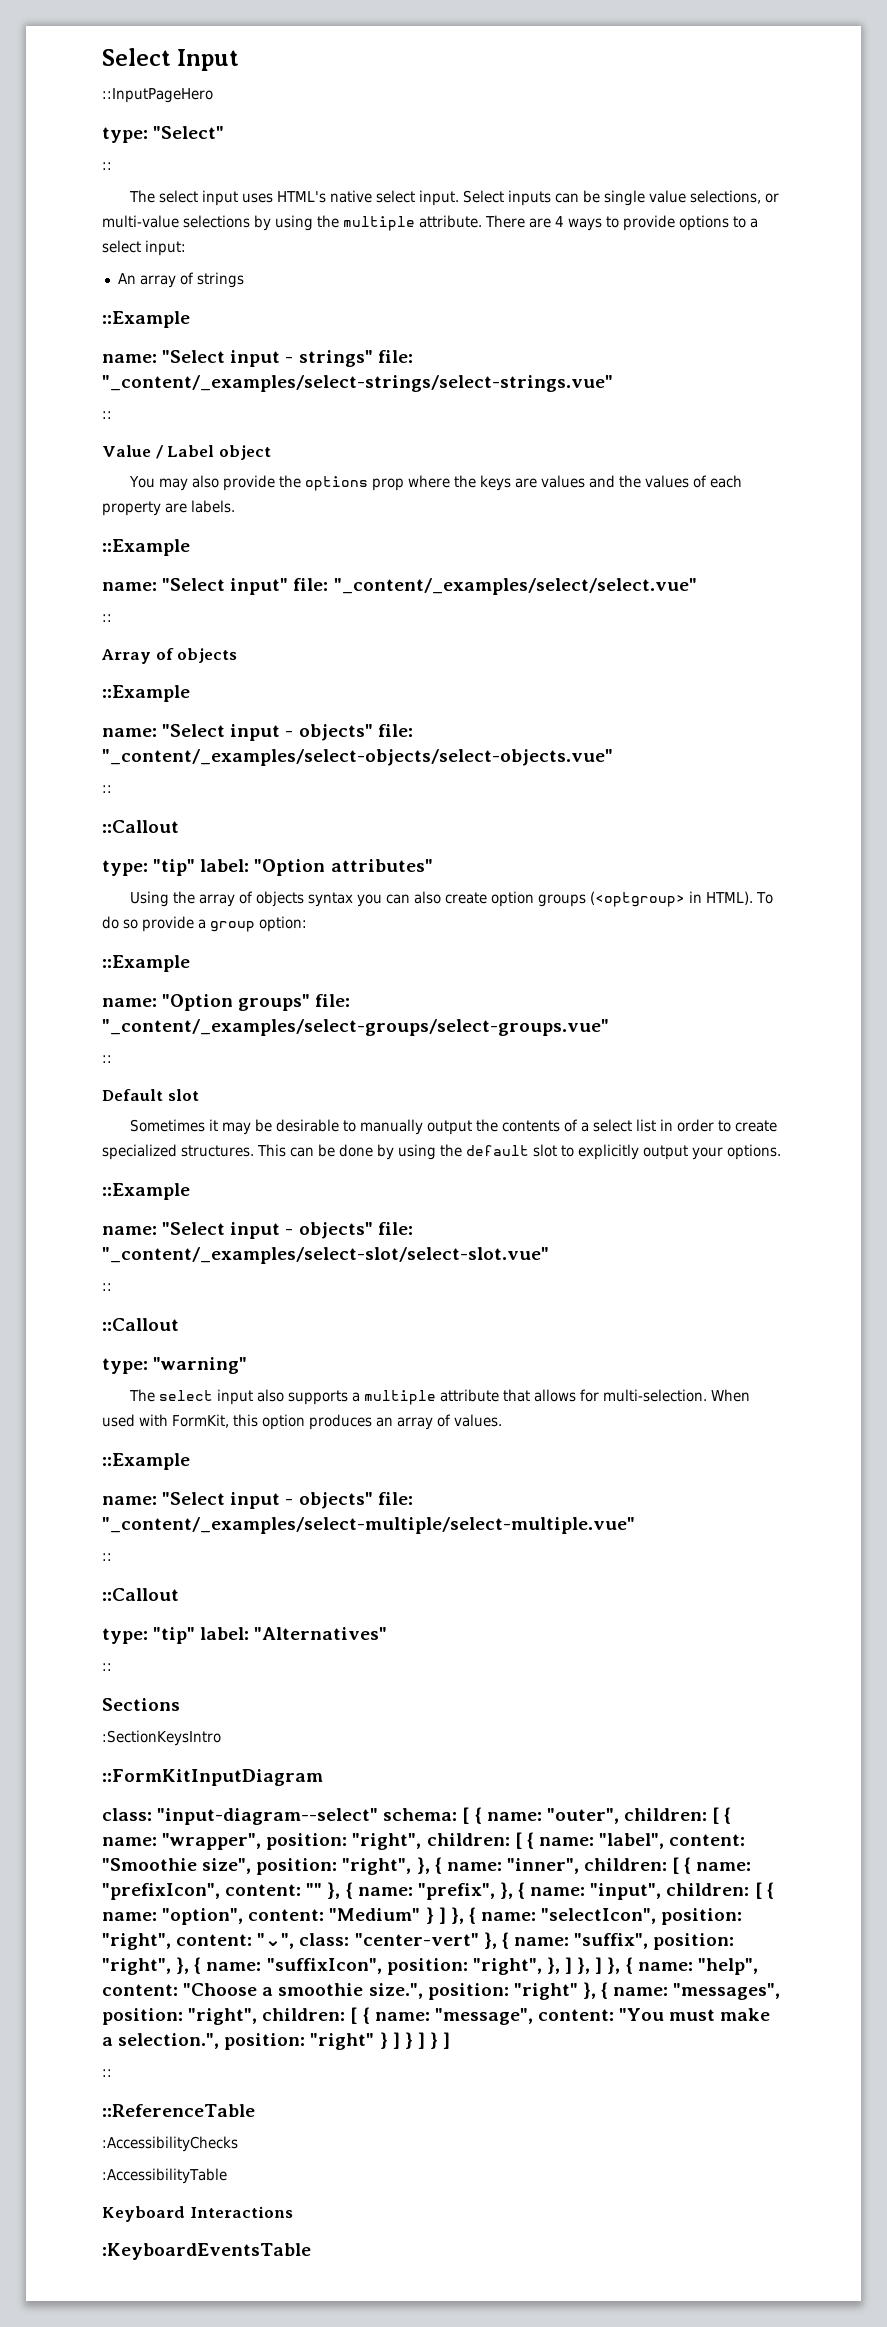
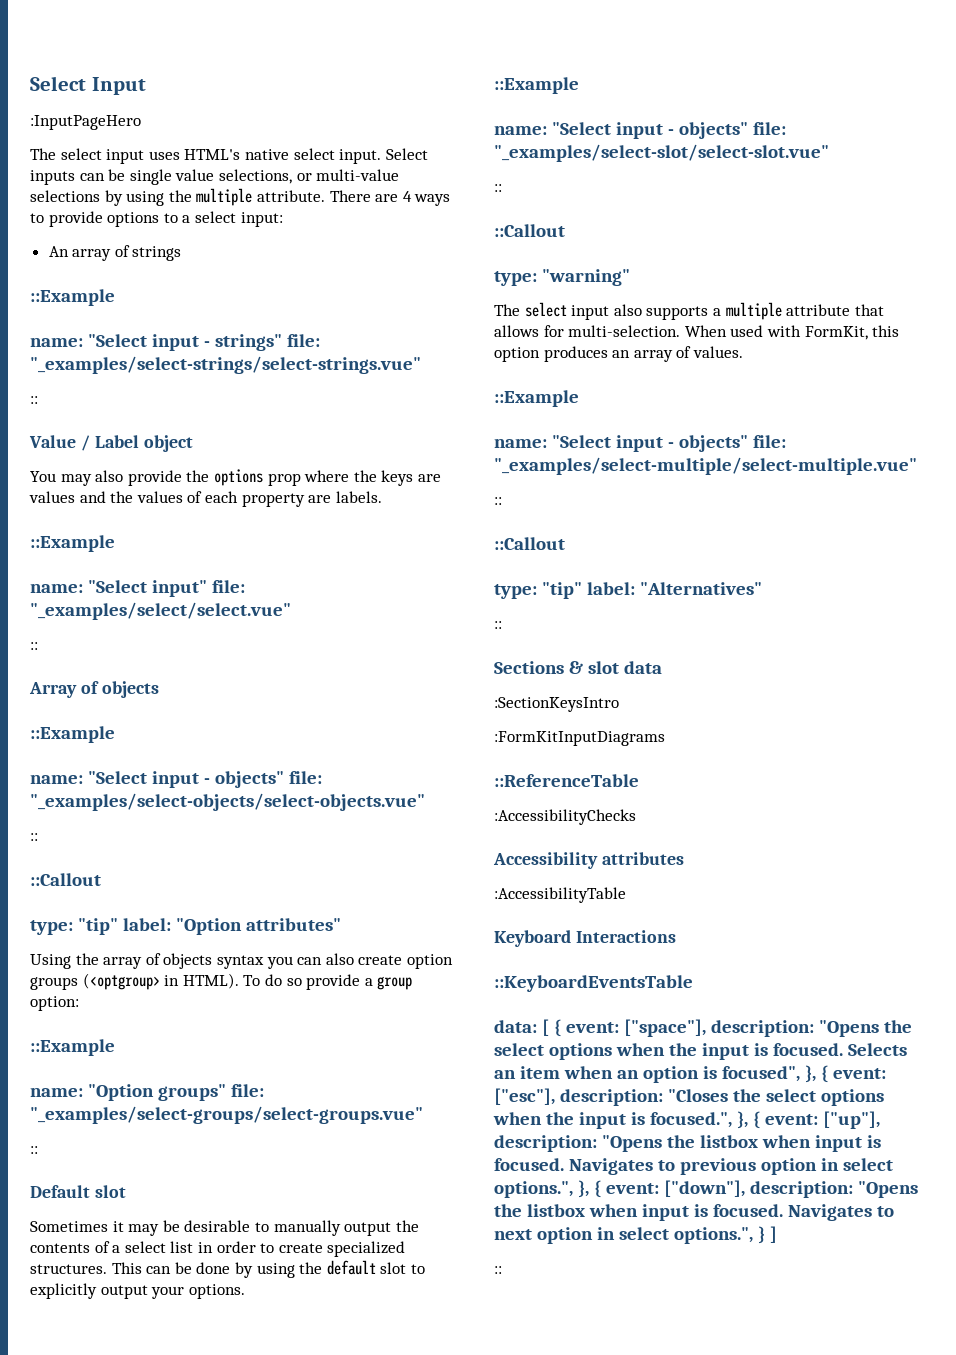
- ::InputPageHero
- type: "Select"
- ::
+ :InputPageHero
- name: "Select input - strings" file: "_content/_examples/select-strings/select-strings.vue"
+ name: "Select input - strings" file: "_examples/select-strings/select-strings.vue"
- name: "Select input" file: "_content/_examples/select/select.vue"
+ name: "Select input" file: "_examples/select/select.vue"
- name: "Select input - objects" file: "_content/_examples/select-objects/select-objects.vue"
+ name: "Select input - objects" file: "_examples/select-objects/select-objects.vue"
- name: "Option groups" file: "_content/_examples/select-groups/select-groups.vue"
+ name: "Option groups" file: "_examples/select-groups/select-groups.vue"
- name: "Select input - objects" file: "_content/_examples/select-slot/select-slot.vue"
+ name: "Select input - objects" file: "_examples/select-slot/select-slot.vue"
- name: "Select input - objects" file: "_content/_examples/select-multiple/select-multiple.vue"
+ name: "Select input - objects" file: "_examples/select-multiple/select-multiple.vue"
- Sections
+ Sections & slot data
  :SectionKeysIntro
- ::FormKitInputDiagram
- class: "input-diagram--select" schema: [ { name: "outer", children: [ { name: "wrapper", position: "right", children: [ { name: "label", content: "Smoothie size", position: "right", }, { name: "inner", children: [ { name: "prefixIcon", content: "" }, { name: "prefix", }, { name: "input", children: [ { name: "option", content: "Medium" } ] }, { name: "selectIcon", position: "right", content: "⌄", class: "center-vert" }, { name: "suffix", position: "right", }, { name: "suffixIcon", position: "right", }, ] }, ] }, { name: "help", content: "Choose a smoothie size.", position: "right" }, { name: "messages", position: "right", children: [ { name: "message", content: "You must make a selection.", position: "right" } ] } ] } ]
- ::
+ :FormKitInputDiagrams
+ Accessibility attributes
- :KeyboardEventsTable
+ ::KeyboardEventsTable
+ data: [ { event: ["space"], description: "Opens the select options when the input is focused. Selects an item when an option is focused", }, { event: ["esc"], description: "Closes the select options when the input is focused.", }, { event: ["up"], description: "Opens the listbox when input is focused. Navigates to previous option in select options.", }, { event: ["down"], description: "Opens the listbox when input is focused. Navigates to next option in select options.", } ]
+ ::

